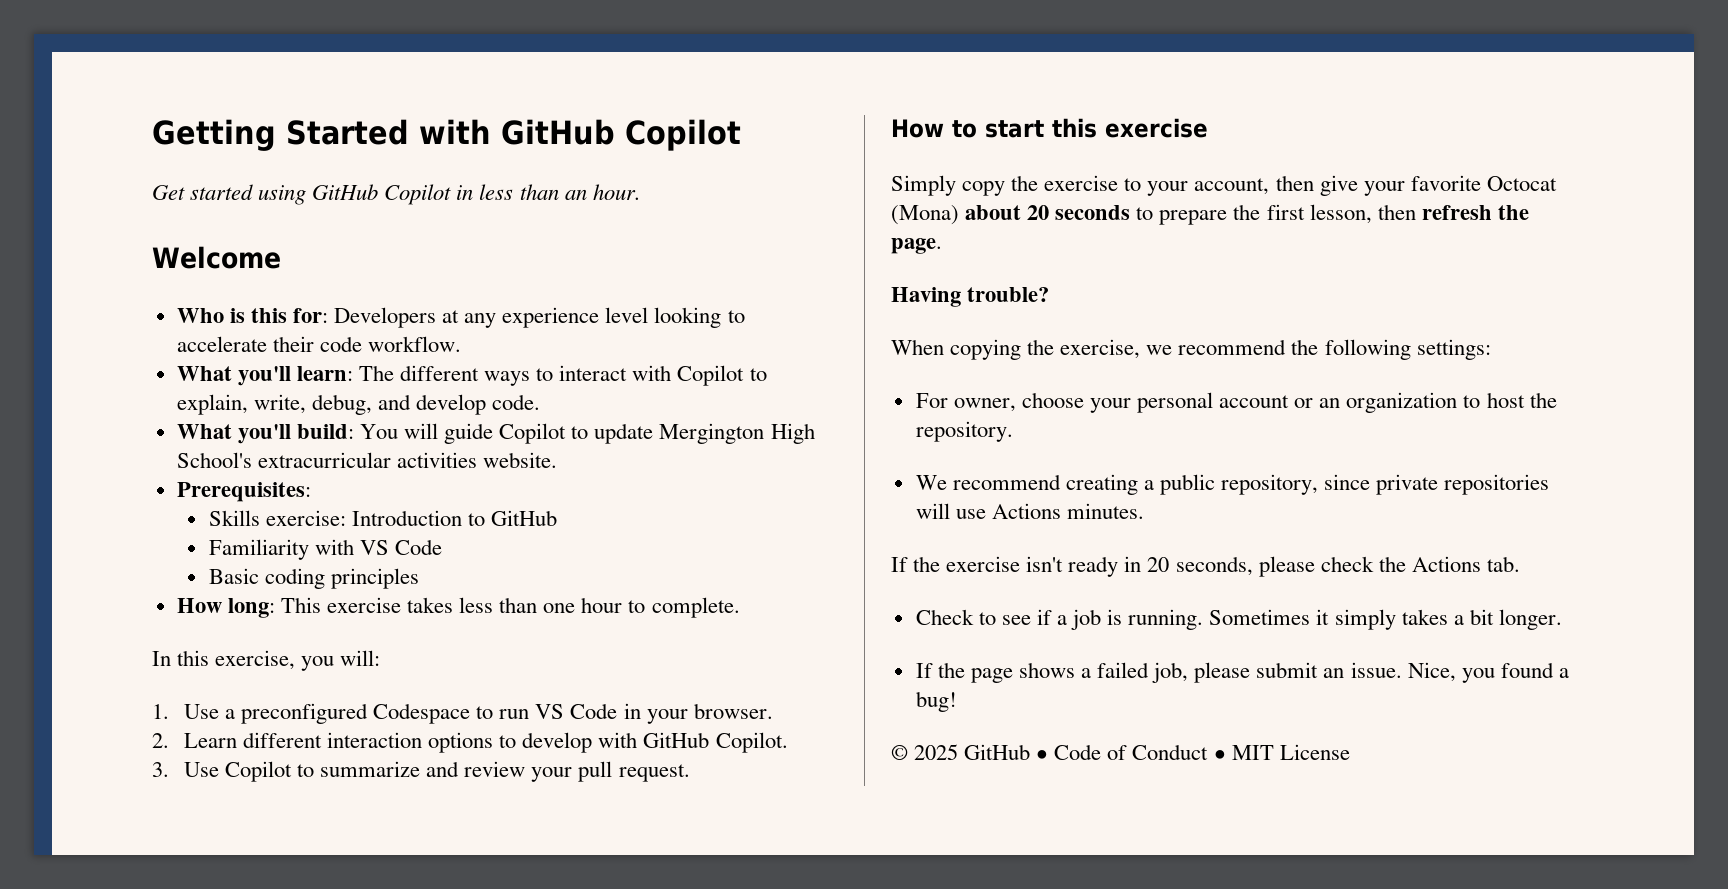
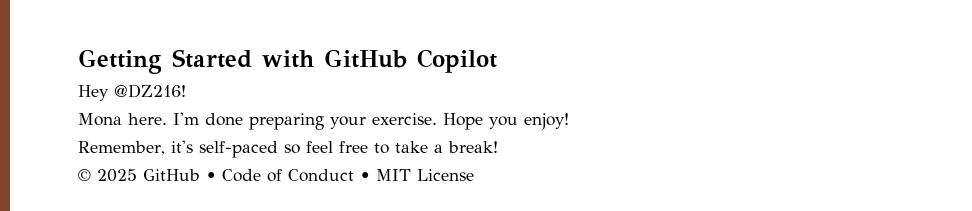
- Get started using GitHub Copilot in less than an hour.
- Welcome
- Who is this for: Developers at any experience level looking to accelerate their code workflow.
- What you'll learn: The different ways to interact with Copilot to explain, write, debug, and develop code.
- What you'll build: You will guide Copilot to update Mergington High School's extracurricular activities website.
- Prerequisites:
- Skills exercise: Introduction to GitHub
- Familiarity with VS Code
- Basic coding principles
- How long: This exercise takes less than one hour to complete.
- In this exercise, you will:
- 1. Use a preconfigured Codespace to run VS Code in your browser.
- 2. Learn different interaction options to develop with GitHub Copilot.
- 3. Use Copilot to summarize and review your pull request.
- How to start this exercise
- Simply copy the exercise to your account, then give your favorite Octocat (Mona) about 20 seconds to prepare the first lesson, then refresh the page.
- Having trouble?
- When copying the exercise, we recommend the following settings:
- For owner, choose your personal account or an organization to host the repository.
- We recommend creating a public repository, since private repositories will use Actions minutes.
- If the exercise isn't ready in 20 seconds, please check the Actions tab.
- Check to see if a job is running. Sometimes it simply takes a bit longer.
- If the page shows a failed job, please submit an issue. Nice, you found a bug!
+ Hey @DZ216!
+ Mona here. I'm done preparing your exercise. Hope you enjoy!
+ Remember, it's self-paced so feel free to take a break!

